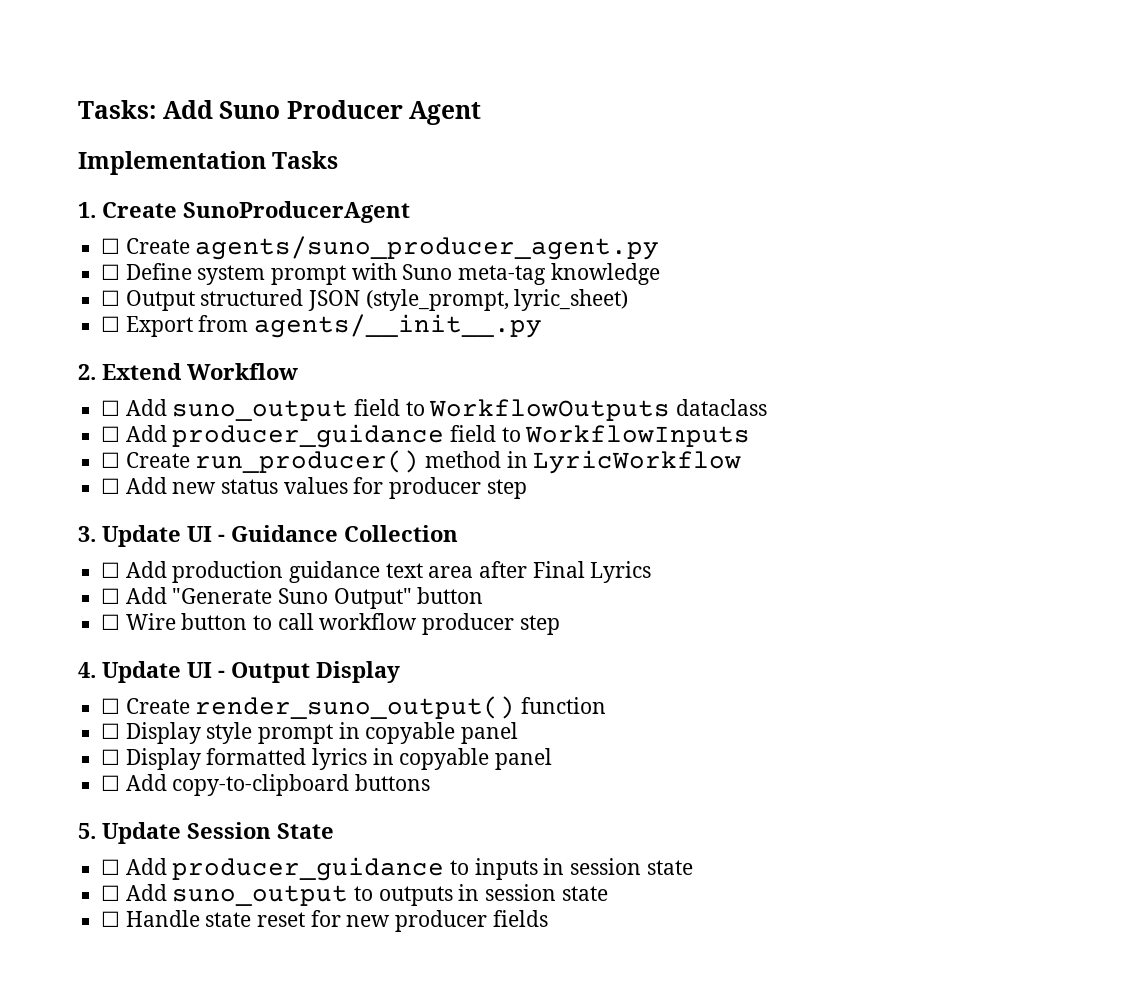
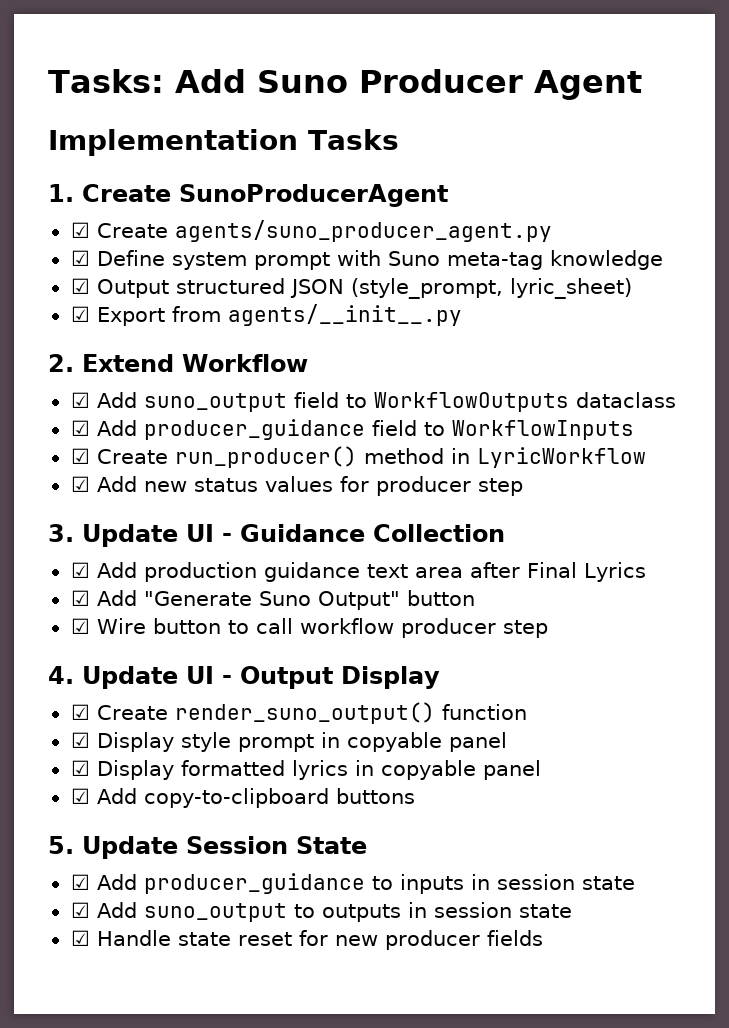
- ☐ Create agents/suno_producer_agent.py
+ ☑ Create agents/suno_producer_agent.py
- ☐ Define system prompt with Suno meta-tag knowledge
+ ☑ Define system prompt with Suno meta-tag knowledge
- ☐ Output structured JSON (style_prompt, lyric_sheet)
+ ☑ Output structured JSON (style_prompt, lyric_sheet)
- ☐ Export from agents/__init__.py
+ ☑ Export from agents/__init__.py
- ☐ Add suno_output field to WorkflowOutputs dataclass
+ ☑ Add suno_output field to WorkflowOutputs dataclass
- ☐ Add producer_guidance field to WorkflowInputs
+ ☑ Add producer_guidance field to WorkflowInputs
- ☐ Create run_producer() method in LyricWorkflow
+ ☑ Create run_producer() method in LyricWorkflow
- ☐ Add new status values for producer step
+ ☑ Add new status values for producer step
- ☐ Add production guidance text area after Final Lyrics
+ ☑ Add production guidance text area after Final Lyrics
- ☐ Add "Generate Suno Output" button
+ ☑ Add "Generate Suno Output" button
- ☐ Wire button to call workflow producer step
+ ☑ Wire button to call workflow producer step
- ☐ Create render_suno_output() function
+ ☑ Create render_suno_output() function
- ☐ Display style prompt in copyable panel
+ ☑ Display style prompt in copyable panel
- ☐ Display formatted lyrics in copyable panel
+ ☑ Display formatted lyrics in copyable panel
- ☐ Add copy-to-clipboard buttons
+ ☑ Add copy-to-clipboard buttons
- ☐ Add producer_guidance to inputs in session state
+ ☑ Add producer_guidance to inputs in session state
- ☐ Add suno_output to outputs in session state
+ ☑ Add suno_output to outputs in session state
- ☐ Handle state reset for new producer fields
+ ☑ Handle state reset for new producer fields

